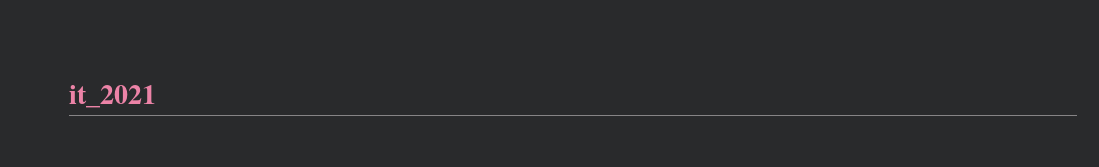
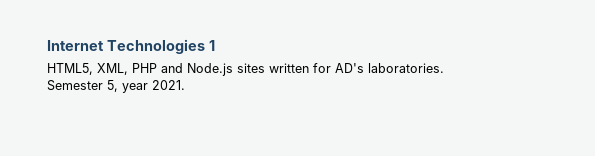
- it_2021
+ Internet Technologies 1
+ HTML5, XML, PHP and Node.js sites written for AD's laboratories.
+ Semester 5, year 2021.

